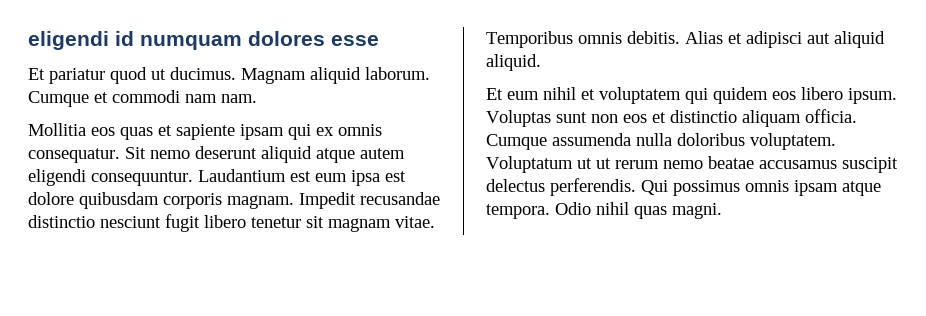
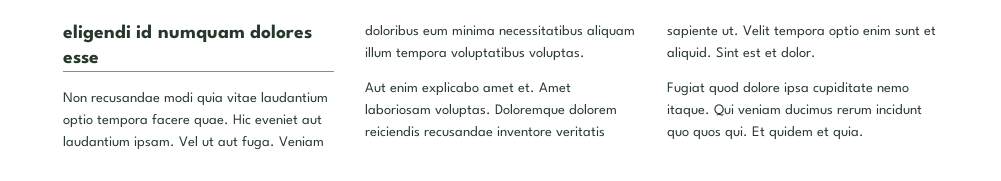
- Et pariatur quod ut ducimus. Magnam aliquid laborum. Cumque et commodi nam nam.
- Mollitia eos quas et sapiente ipsam qui ex omnis consequatur. Sit nemo deserunt aliquid atque autem eligendi consequuntur. Laudantium est eum ipsa est dolore quibusdam corporis magnam. Impedit recusandae distinctio nesciunt fugit libero tenetur sit magnam vitae. Temporibus omnis debitis. Alias et adipisci aut aliquid aliquid.
- Et eum nihil et voluptatem qui quidem eos libero ipsum. Voluptas sunt non eos et distinctio aliquam officia. Cumque assumenda nulla doloribus voluptatem. Voluptatum ut ut rerum nemo beatae accusamus suscipit delectus perferendis. Qui possimus omnis ipsam atque tempora. Odio nihil quas magni.
+ Non recusandae modi quia vitae laudantium optio tempora facere quae. Hic eveniet aut laudantium ipsam. Vel ut aut fuga. Veniam doloribus eum minima necessitatibus aliquam illum tempora voluptatibus voluptas.
+ Aut enim explicabo amet et. Amet laboriosam voluptas. Doloremque dolorem reiciendis recusandae inventore veritatis sapiente ut. Velit tempora optio enim sunt et aliquid. Sint est et dolor.
+ Fugiat quod dolore ipsa cupiditate nemo itaque. Qui veniam ducimus rerum incidunt quo quos qui. Et quidem et quia.

